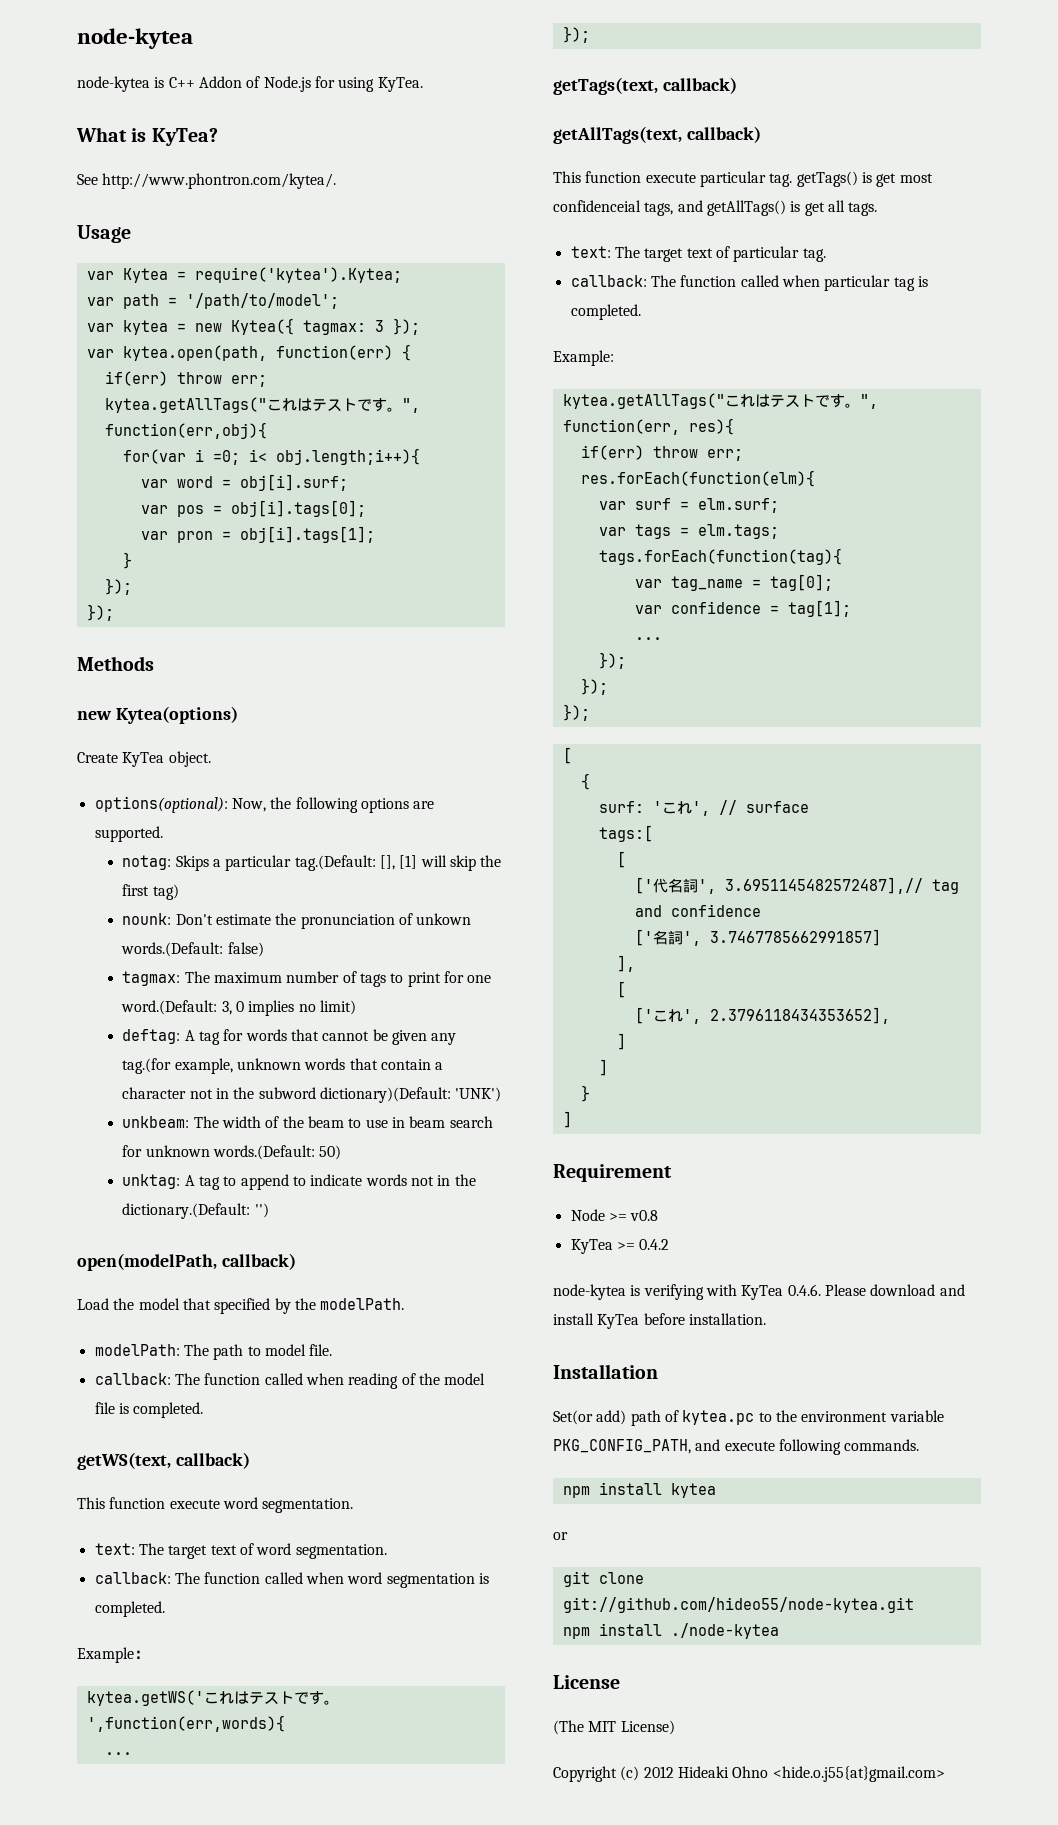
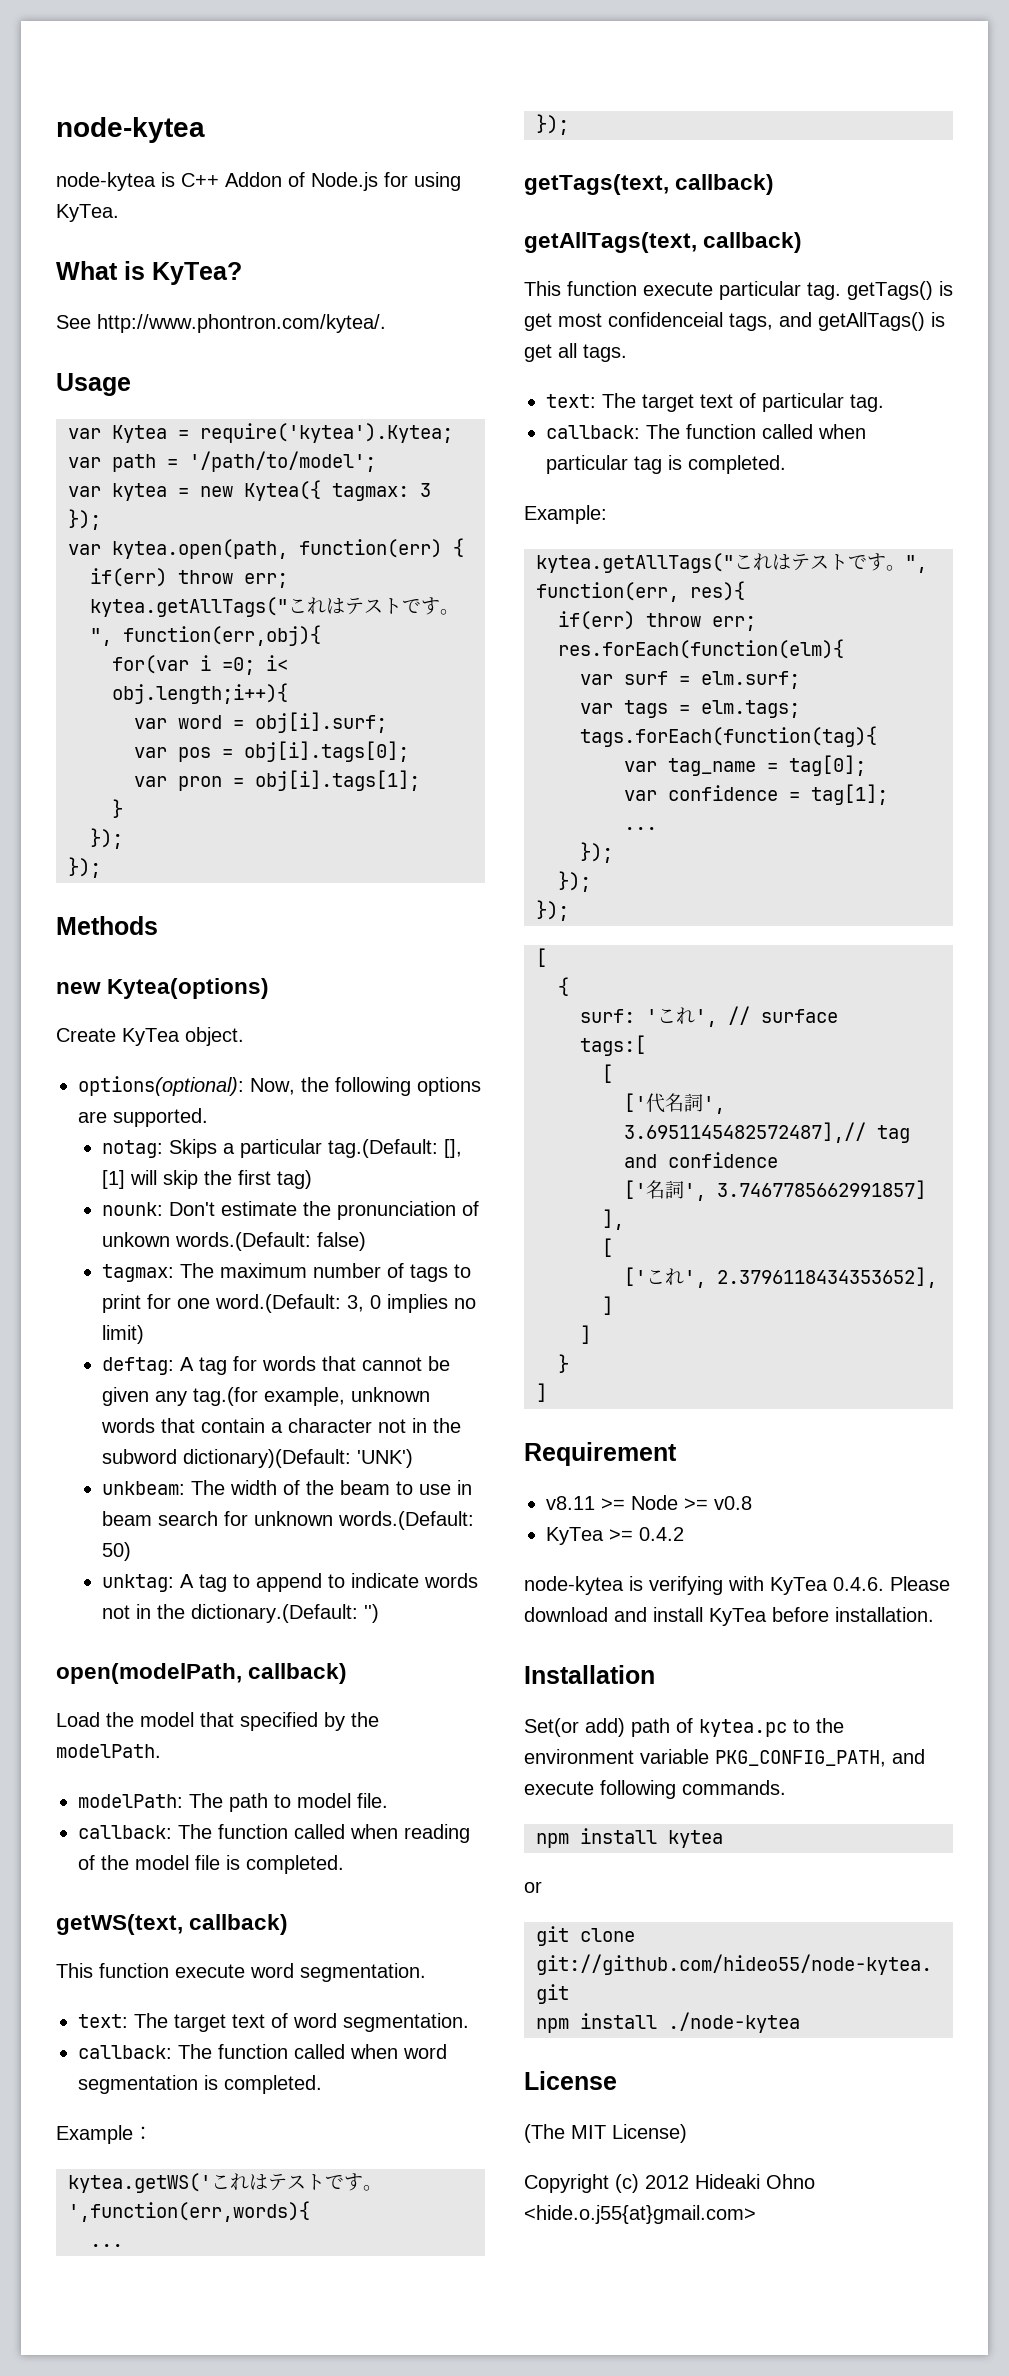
- Node >= v0.8
+ v8.11 >= Node >= v0.8

